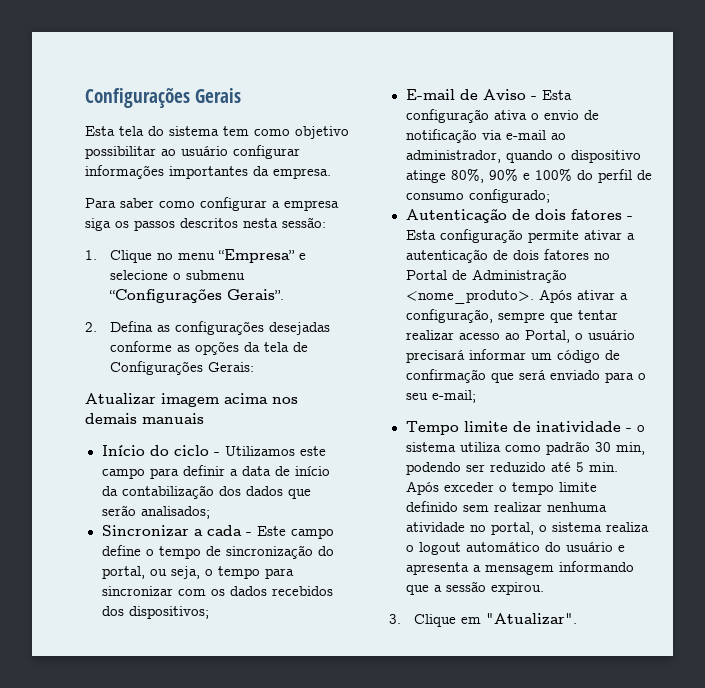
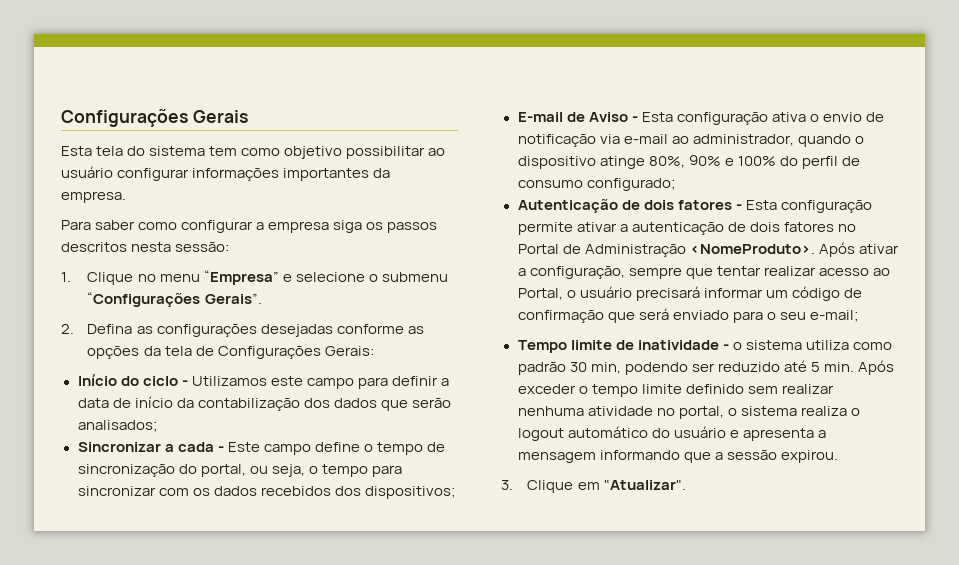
- Atualizar imagem acima nos demais manuais
- Autenticação de dois fatores - Esta configuração permite ativar a autenticação de dois fatores no Portal de Administração <nome_produto>.
+ Autenticação de dois fatores - Esta configuração permite ativar a autenticação de dois fatores no Portal de Administração <NomeProduto>.

